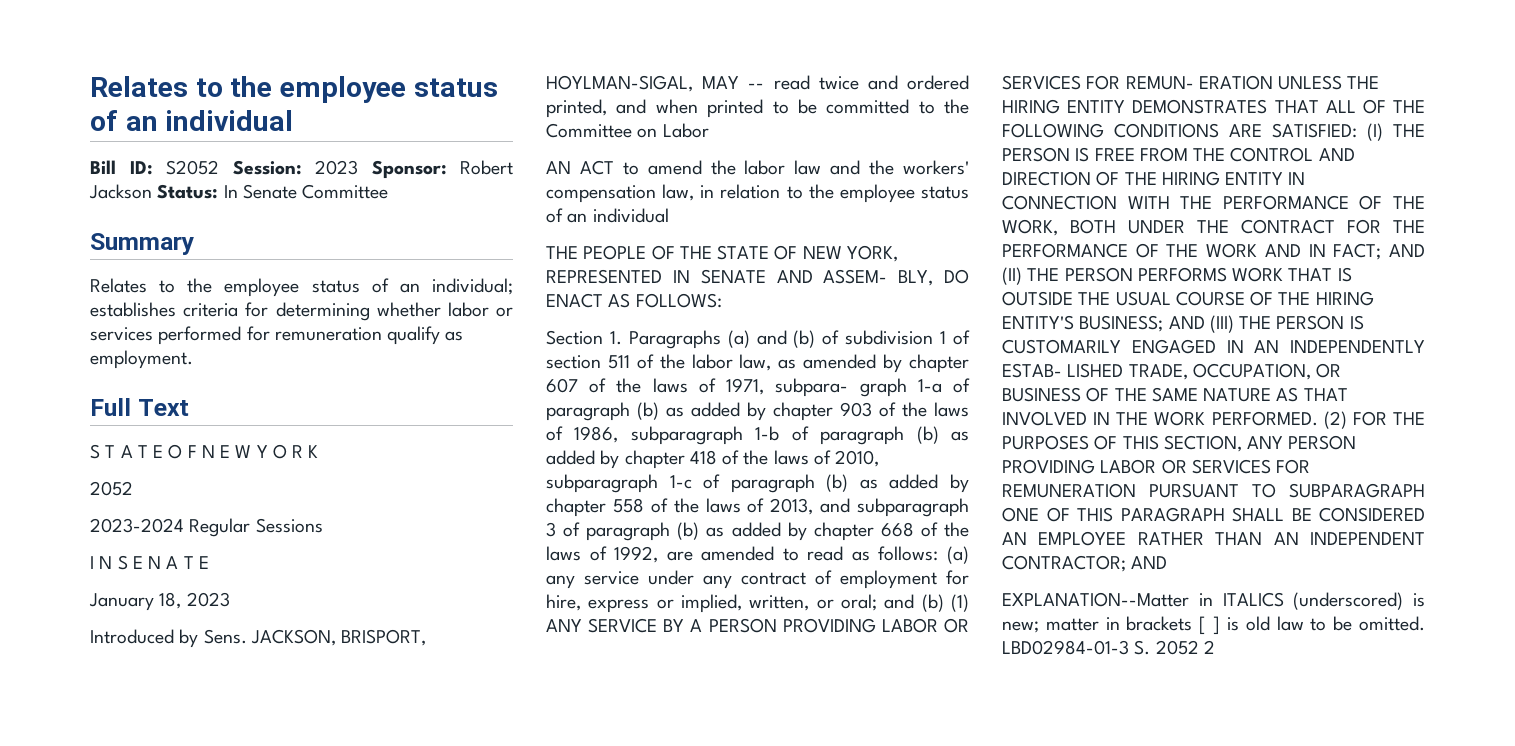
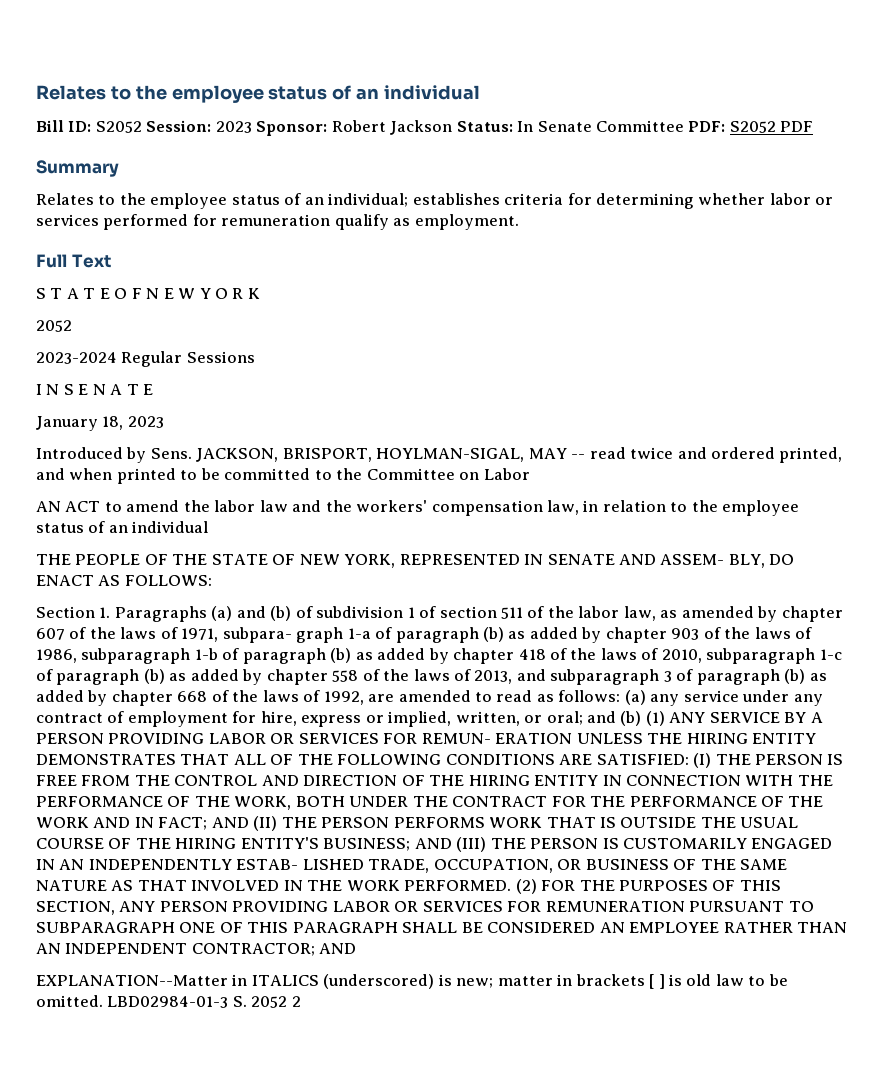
- Bill ID: S2052 Session: 2023 Sponsor: Robert Jackson Status: In Senate Committee
+ Bill ID: S2052 Session: 2023 Sponsor: Robert Jackson Status: In Senate Committee PDF: S2052 PDF

